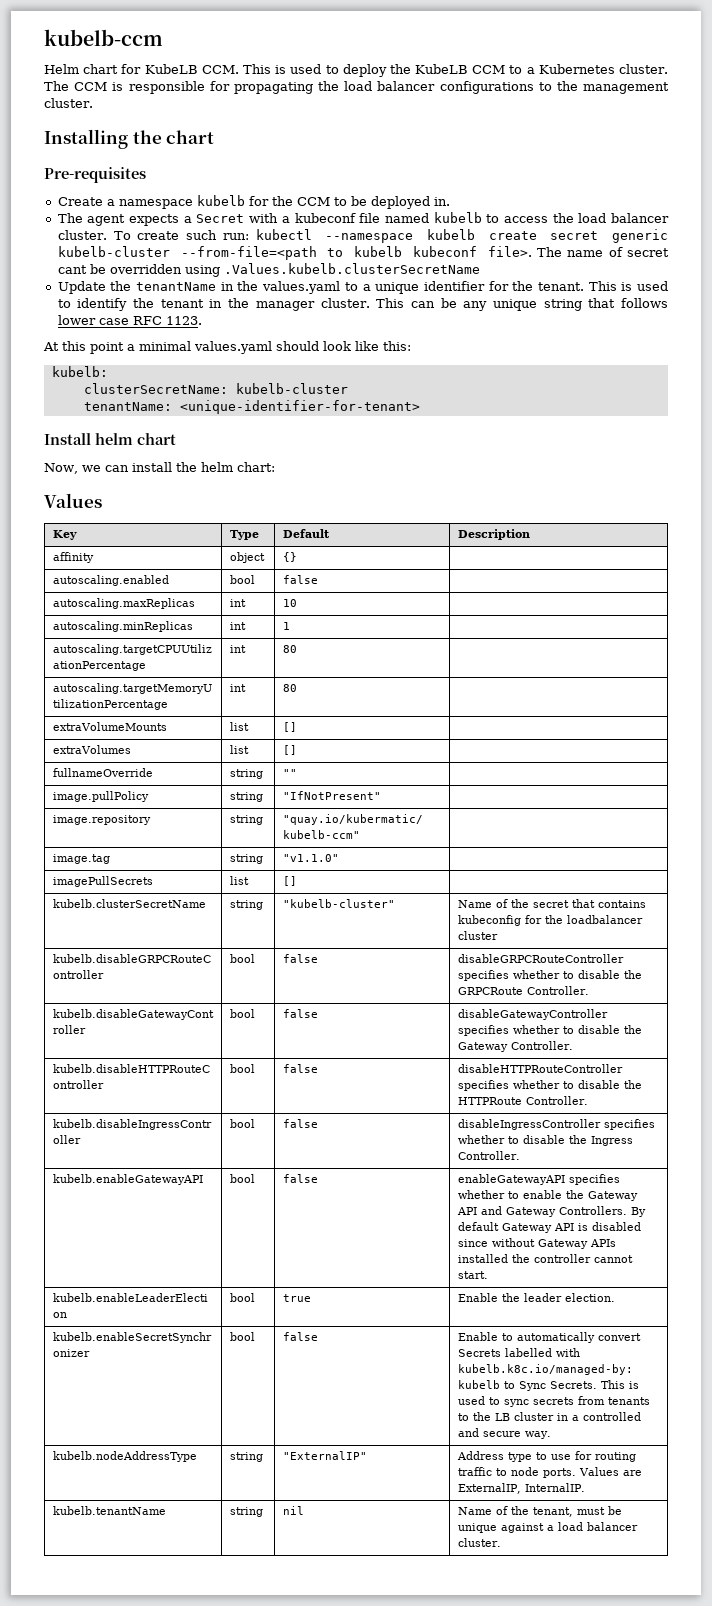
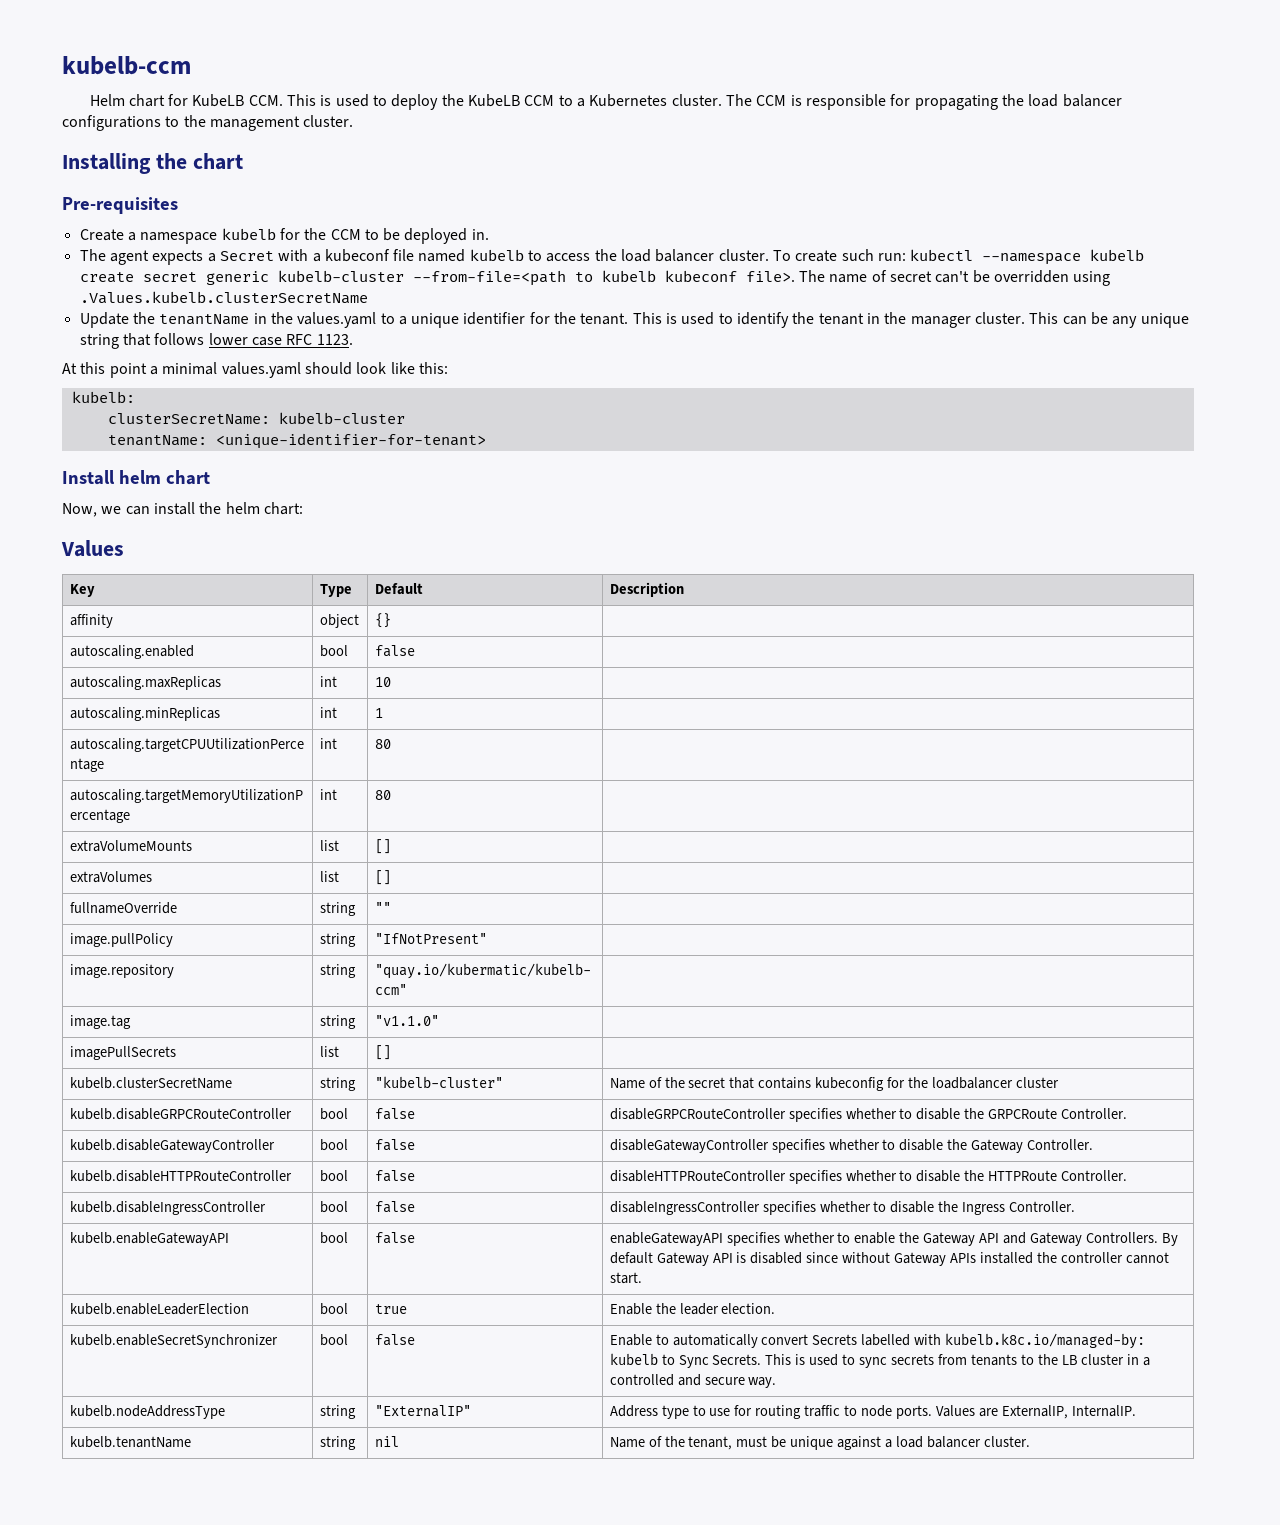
- The name of secret cant be overridden using .Values.kubelb.clusterSecretName
+ The name of secret can't be overridden using .Values.kubelb.clusterSecretName

